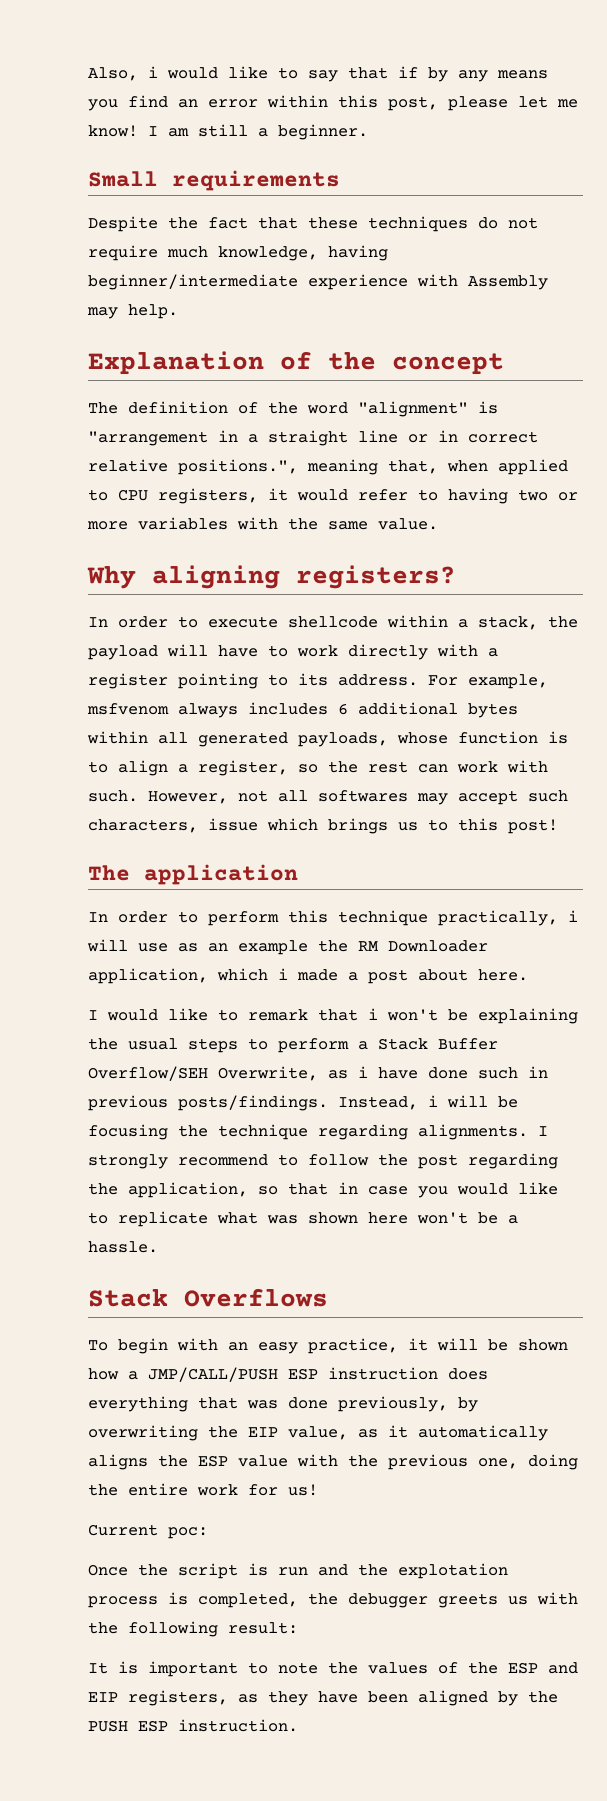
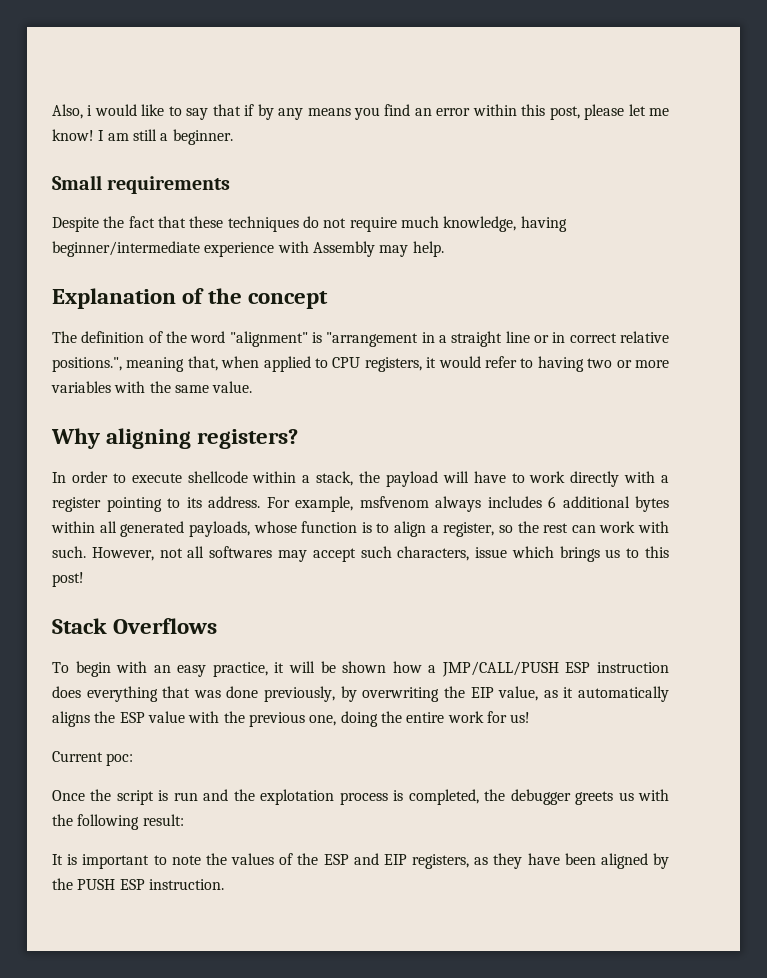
- The application
- In order to perform this technique practically, i will use as an example the RM Downloader application, which i made a post about here.
- I would like to remark that i won't be explaining the usual steps to perform a Stack Buffer Overflow/SEH Overwrite, as i have done such in previous posts/findings. Instead, i will be focusing the technique regarding alignments. I strongly recommend to follow the post regarding the application, so that in case you would like to replicate what was shown here won't be a hassle.

